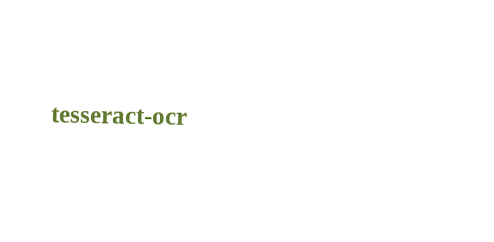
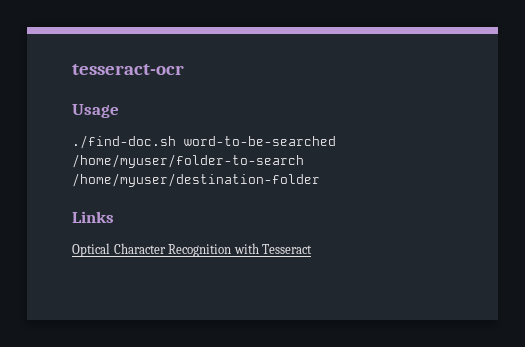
+ Usage
+ ./find-doc.sh word-to-be-searched /home/myuser/folder-to-search /home/myuser/destination-folder
+ Links
+ Optical Character Recognition with Tesseract

